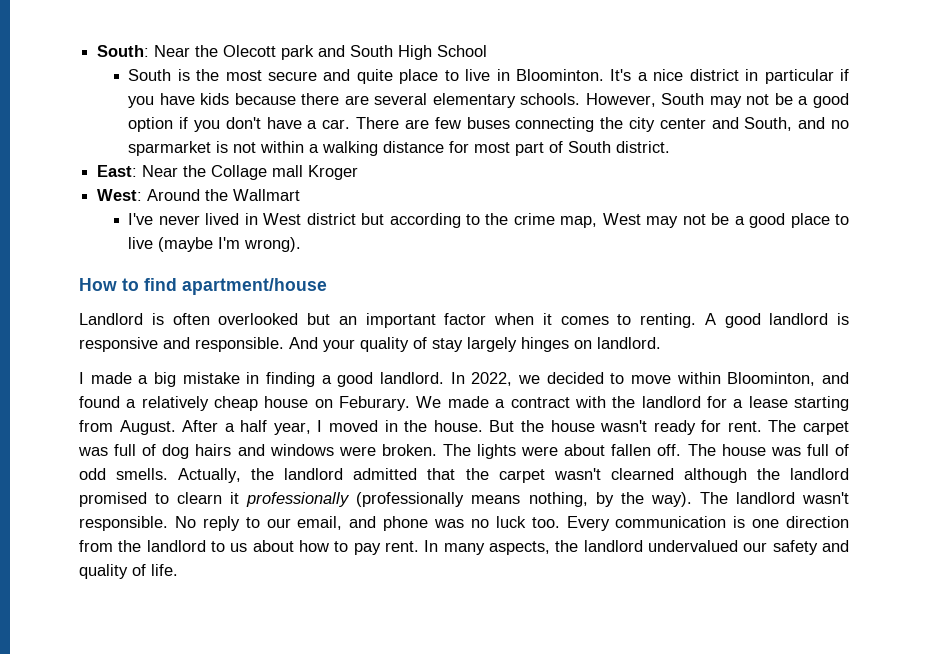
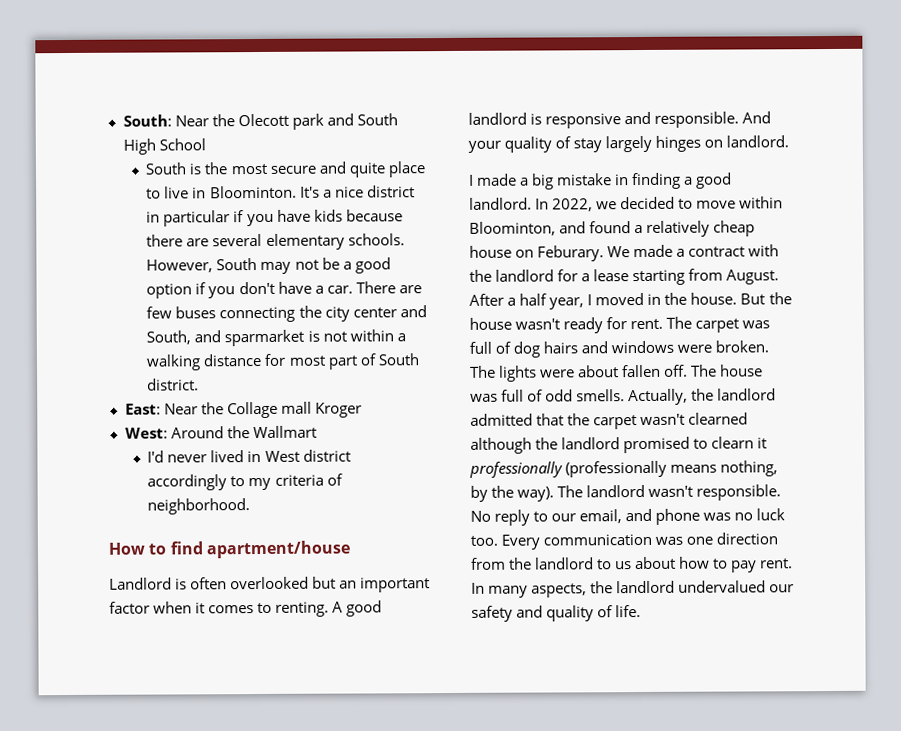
- There are few buses connecting the city center and South, and no sparmarket is not within a walking distance for most part of South district.
+ There are few buses connecting the city center and South, and sparmarket is not within a walking distance for most part of South district.
- I've never lived in West district but according to the crime map, West may not be a good place to live (maybe I'm wrong).
+ I'd never lived in West district accordingly to my criteria of neighborhood.
- Every communication is one direction from the landlord to us about how to pay rent.
+ Every communication was one direction from the landlord to us about how to pay rent.

